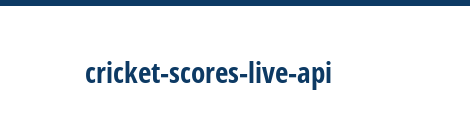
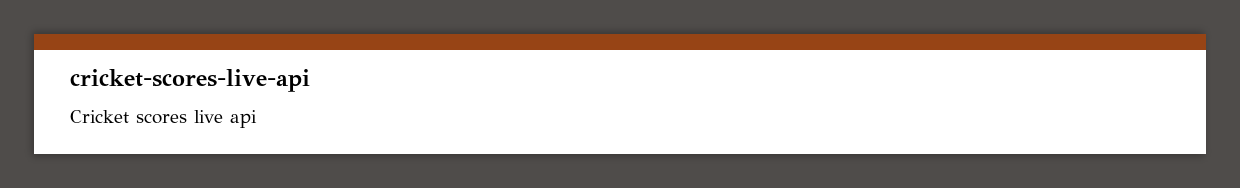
+ Cricket scores live api

